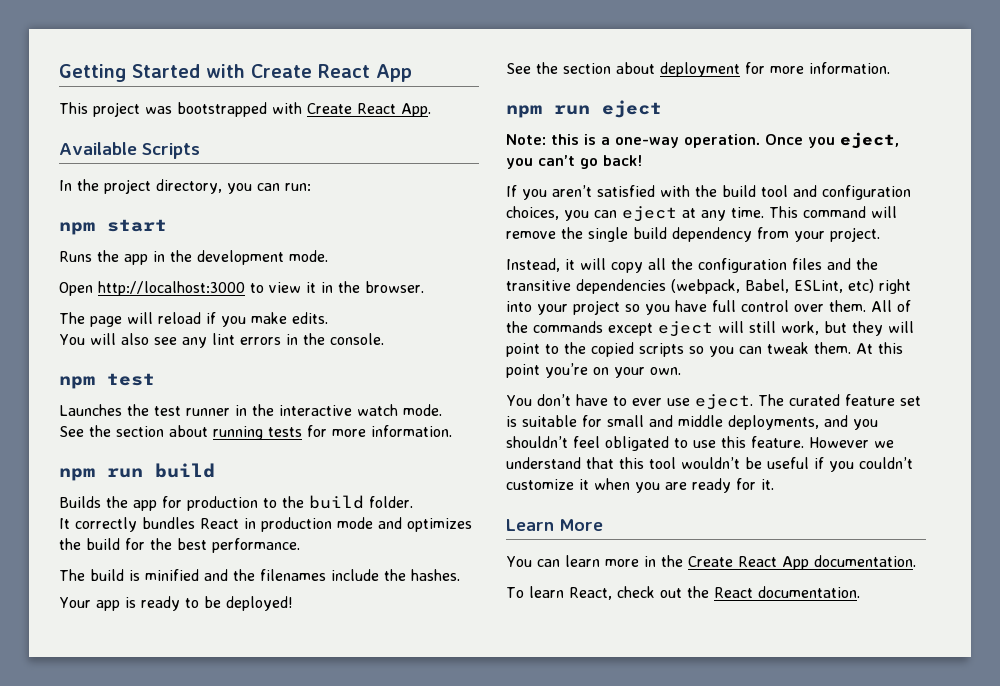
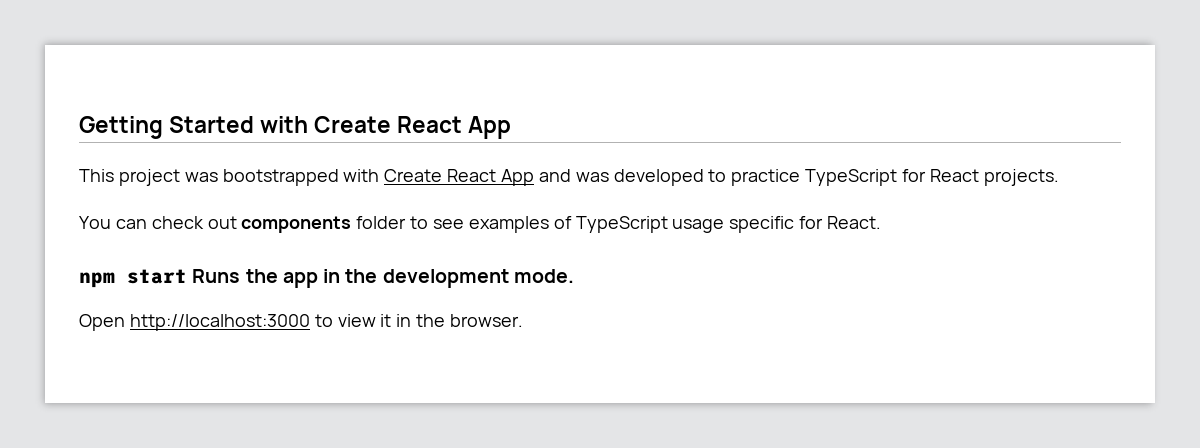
- This project was bootstrapped with Create React App.
- Available Scripts
- In the project directory, you can run:
+ This project was bootstrapped with Create React App and was developed to practice TypeScript for React projects.
+ You can check out components folder to see examples of TypeScript usage specific for React.
- npm start
- Runs the app in the development mode.
+ npm start Runs the app in the development mode.
- The page will reload if you make edits.
- You will also see any lint errors in the console.
- npm test
- Launches the test runner in the interactive watch mode.
- See the section about running tests for more information.
- npm run build
- Builds the app for production to the build folder.
- It correctly bundles React in production mode and optimizes the build for the best performance.
- The build is minified and the filenames include the hashes.
- Your app is ready to be deployed!
- See the section about deployment for more information.
- npm run eject
- Note: this is a one-way operation. Once you eject, you can’t go back!
- If you aren’t satisfied with the build tool and configuration choices, you can eject at any time. This command will remove the single build dependency from your project.
- Instead, it will copy all the configuration files and the transitive dependencies (webpack, Babel, ESLint, etc) right into your project so you have full control over them. All of the commands except eject will still work, but they will point to the copied scripts so you can tweak them. At this point you’re on your own.
- You don’t have to ever use eject. The curated feature set is suitable for small and middle deployments, and you shouldn’t feel obligated to use this feature. However we understand that this tool wouldn’t be useful if you couldn’t customize it when you are ready for it.
- Learn More
- You can learn more in the Create React App documentation.
- To learn React, check out the React documentation.

